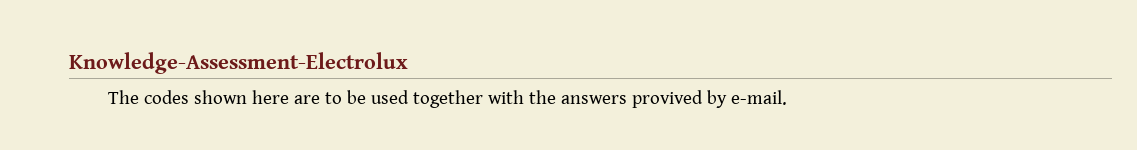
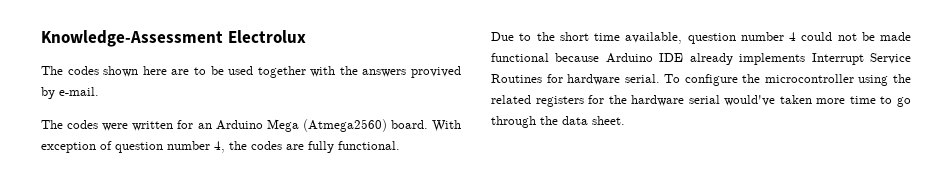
- Knowledge-Assessment-Electrolux
+ Knowledge-Assessment Electrolux
+ The codes were written for an Arduino Mega (Atmega2560) board. With exception of question number 4, the codes are fully functional.
+ Due to the short time available, question number 4 could not be made functional because Arduino IDE already implements Interrupt Service Routines for hardware serial. To configure the microcontroller using the related registers for the hardware serial would've taken more time to go through the data sheet.

